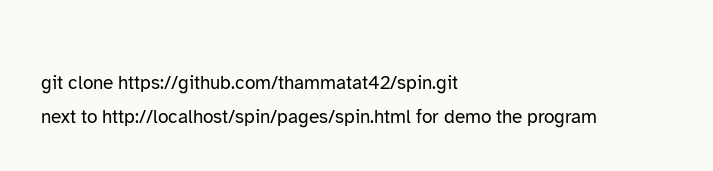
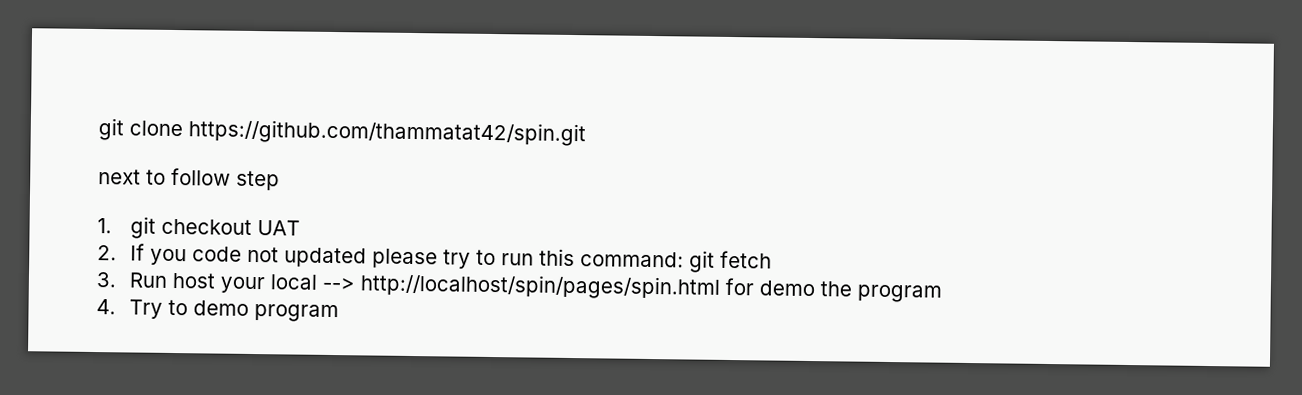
- next to http://localhost/spin/pages/spin.html for demo the program
+ next to follow step
+ 1. git checkout UAT
+ 2. If you code not updated please try to run this command: git fetch
+ 3. Run host your local --> http://localhost/spin/pages/spin.html for demo the program
+ 4. Try to demo program

